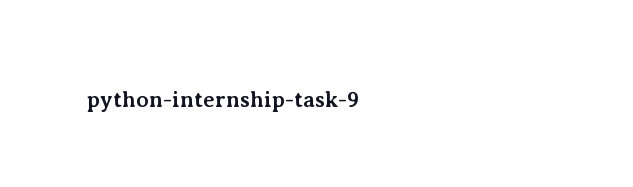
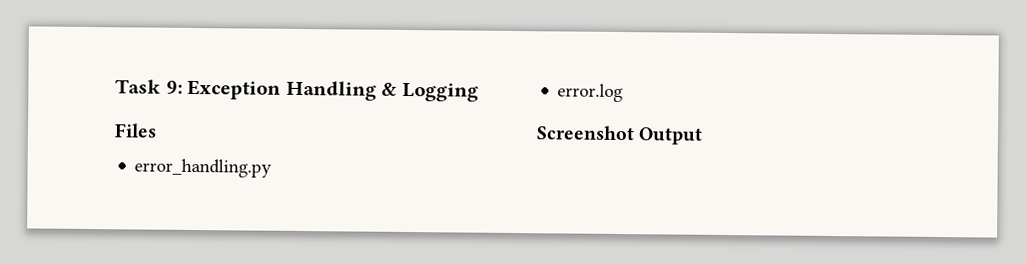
- python-internship-task-9
+ Task 9: Exception Handling & Logging
+ Files
+ error_handling.py
+ error.log
+ Screenshot Output

